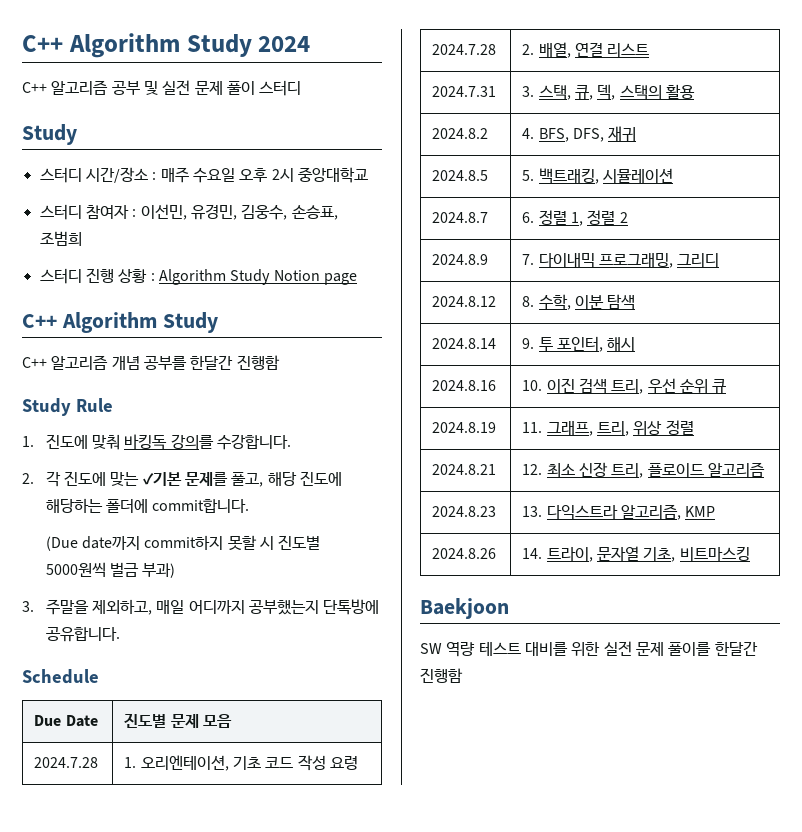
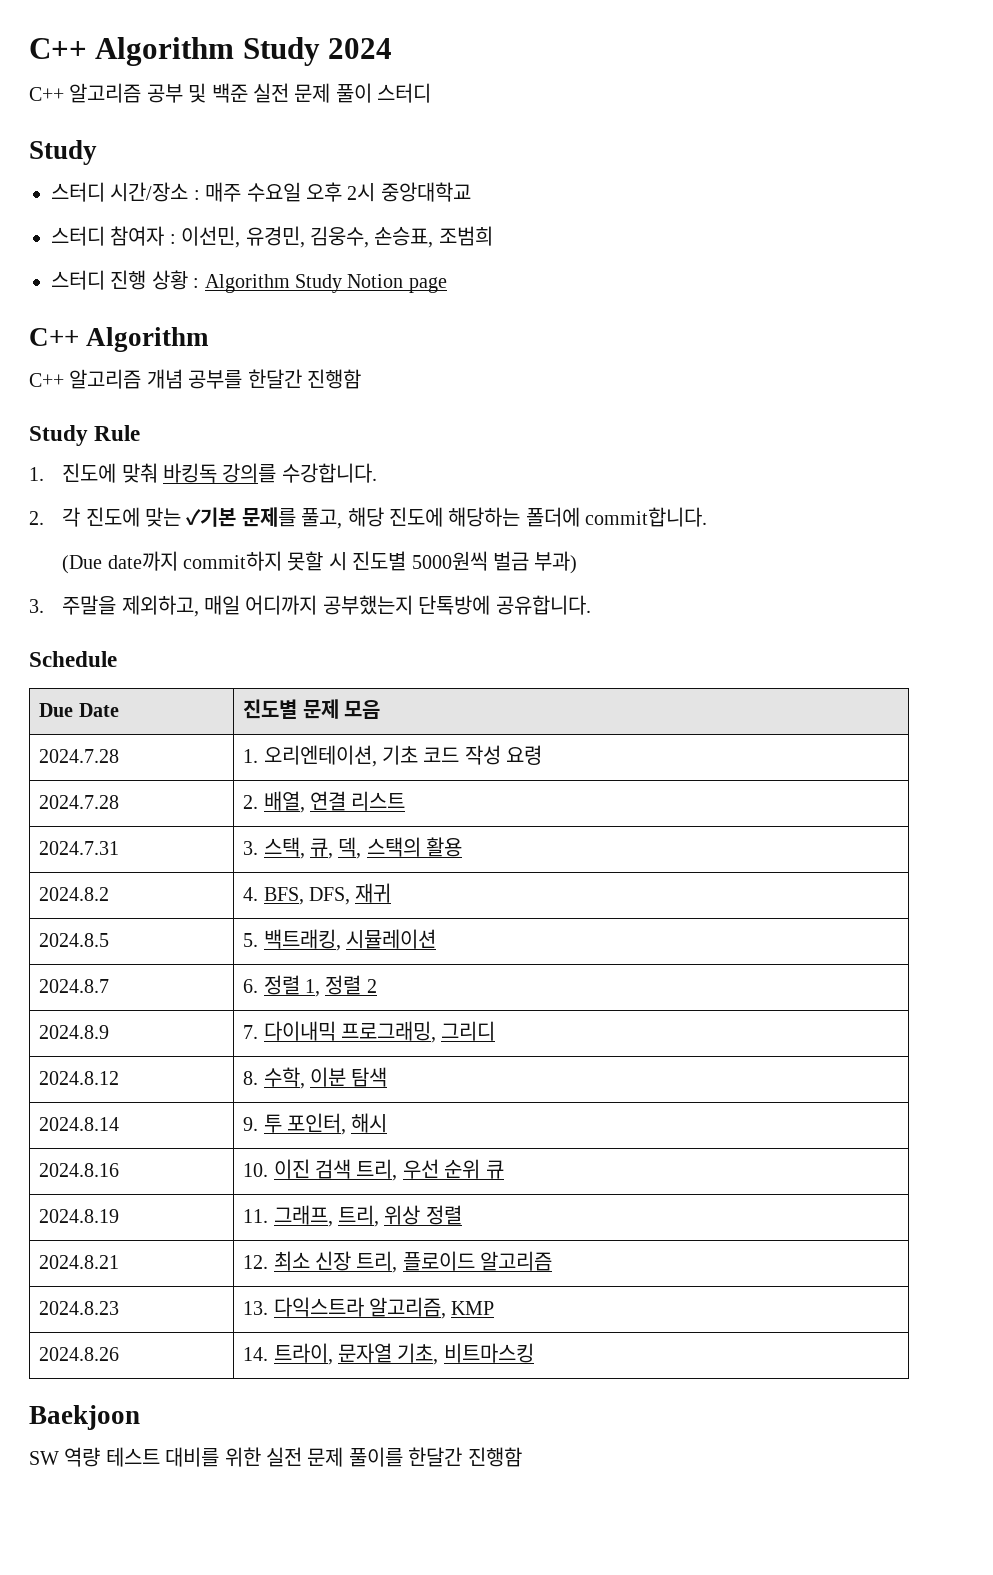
- C++ 알고리즘 공부 및 실전 문제 풀이 스터디
+ C++ 알고리즘 공부 및 백준 실전 문제 풀이 스터디
  스터디 진행 상황 : Algorithm Study Notion page
- C++ Algorithm Study
+ C++ Algorithm

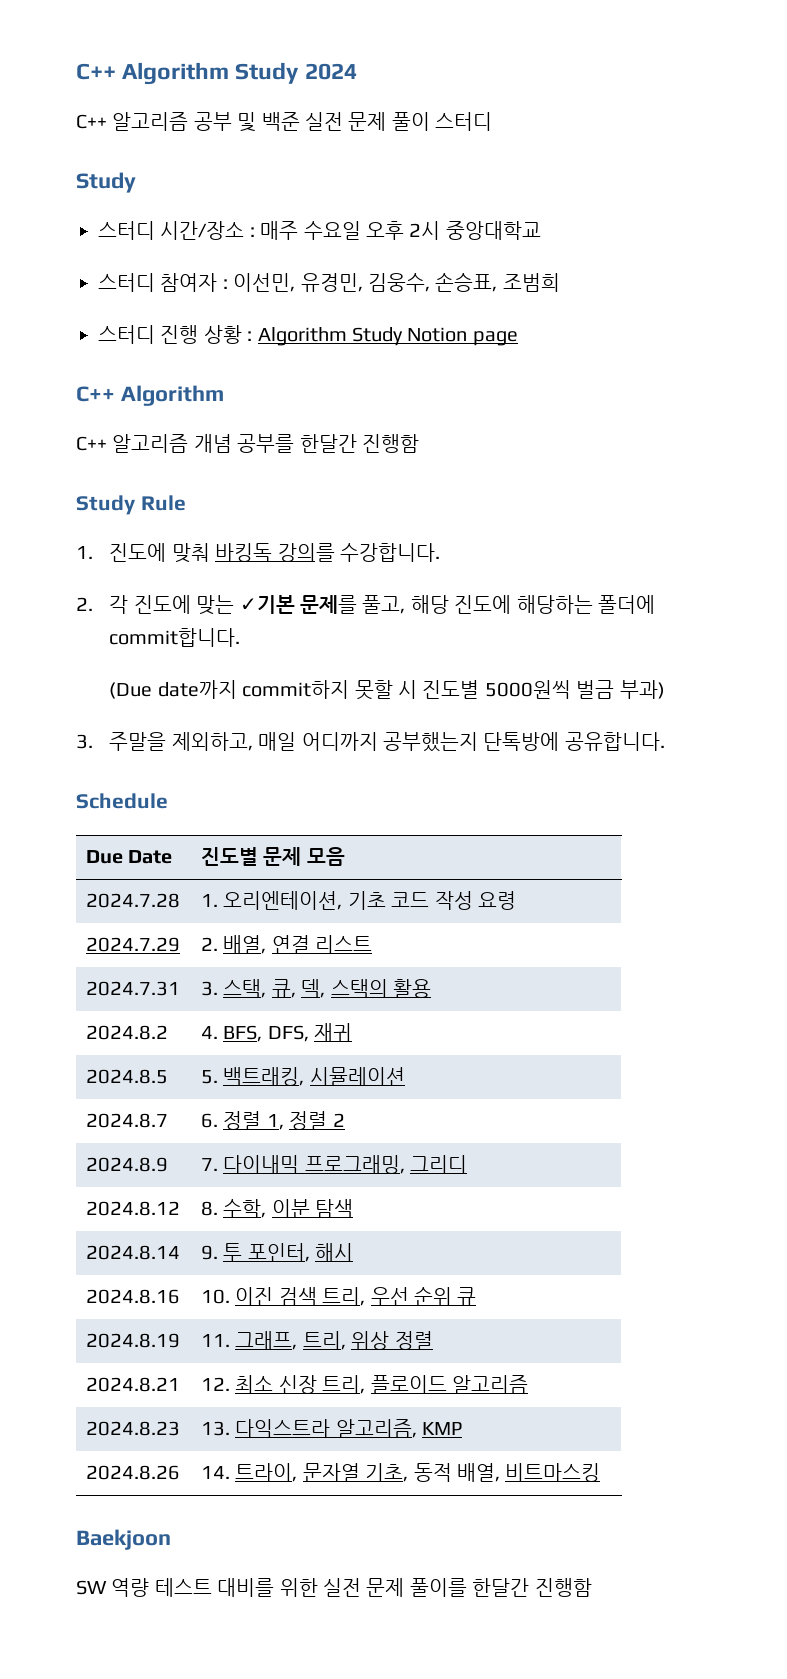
- 2024.7.28 | 2. 배열, 연결 리스트
+ 2024.7.29 | 2. 배열, 연결 리스트
- 2024.8.26 | 14. 트라이, 문자열 기초, 비트마스킹
+ 2024.8.26 | 14. 트라이, 문자열 기초, 동적 배열, 비트마스킹

